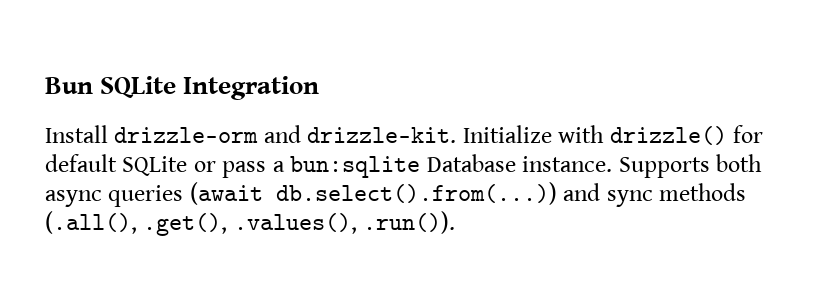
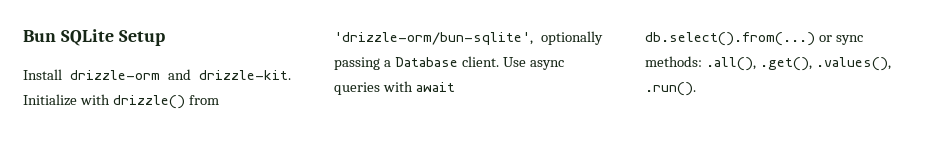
- Bun SQLite Integration
+ Bun SQLite Setup
- Initialize with drizzle() for default SQLite or pass a bun:sqlite Database instance. Supports both async queries (await db.select().from(...)) and sync methods (.all(), .get(), .values(), .run()).
+ Initialize with drizzle() from 'drizzle-orm/bun-sqlite', optionally passing a Database client. Use async queries with await db.select().from(...) or sync methods: .all(), .get(), .values(), .run().

